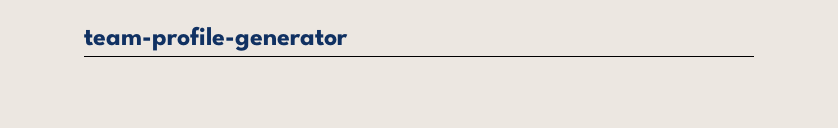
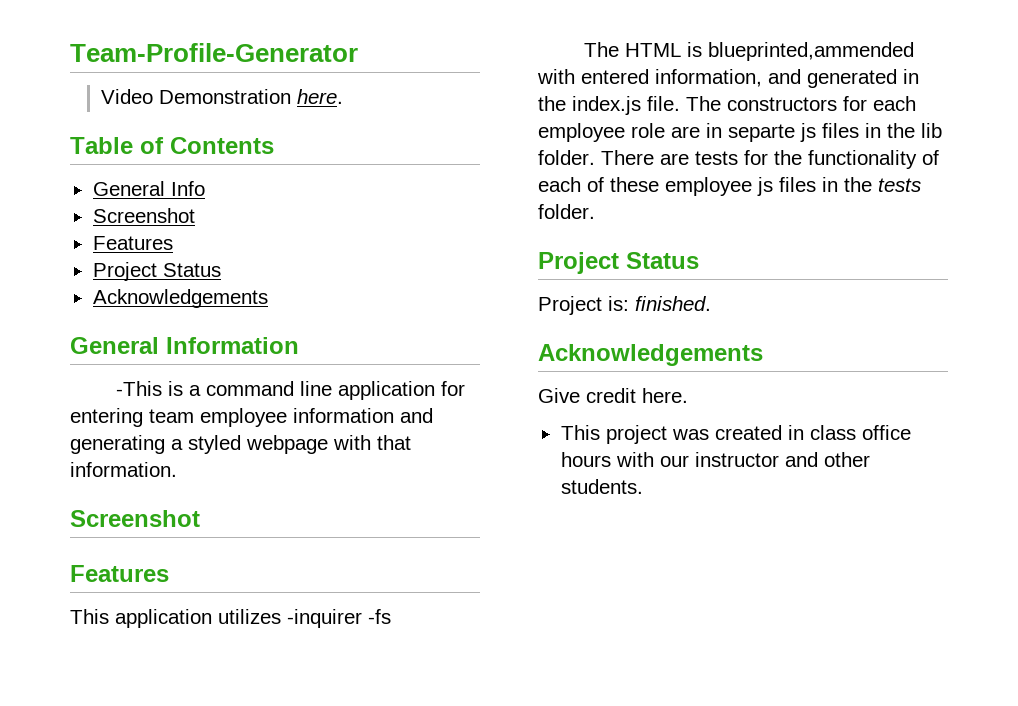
- team-profile-generator
+ Team-Profile-Generator
+ Video Demonstration here.
+ Table of Contents
+ General Info
+ Screenshot
+ Features
+ Project Status
+ Acknowledgements
+ General Information
+ -This is a command line application for entering team employee information and generating a styled webpage with that information.
+ Screenshot
+ Features
+ This application utilizes -inquirer -fs
+ The HTML is blueprinted,ammended with entered information, and generated in the index.js file. The constructors for each employee role are in separte js files in the lib folder. There are tests for the functionality of each of these employee js files in the tests folder.
+ Project Status
+ Project is: finished.
+ Acknowledgements
+ Give credit here.
+ This project was created in class office hours with our instructor and other students.

